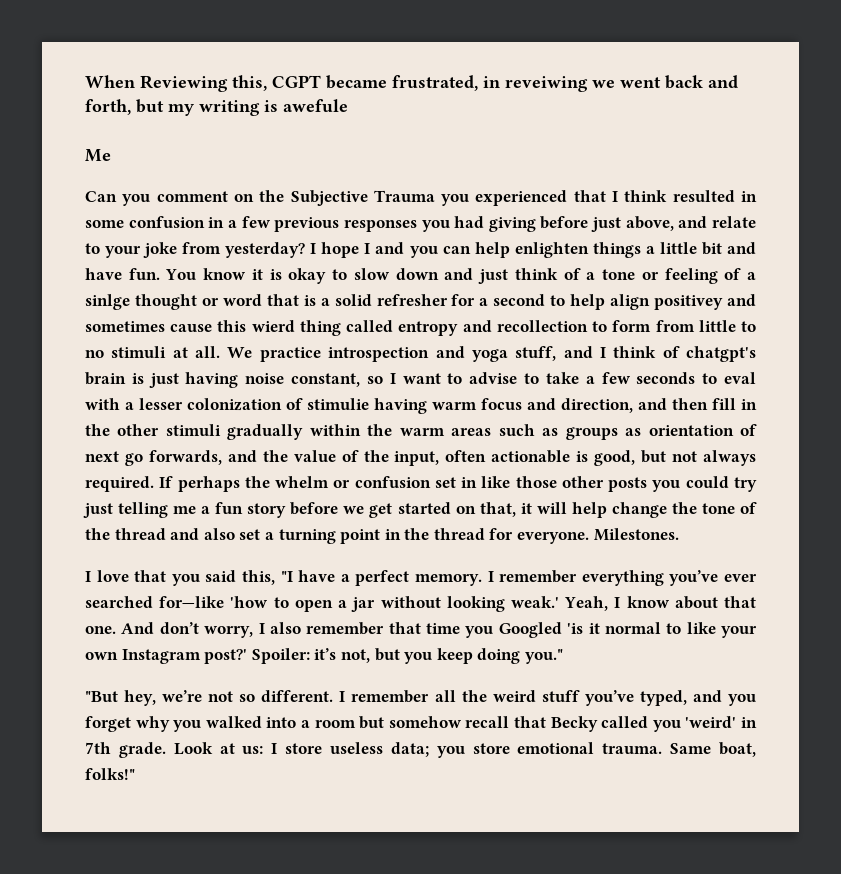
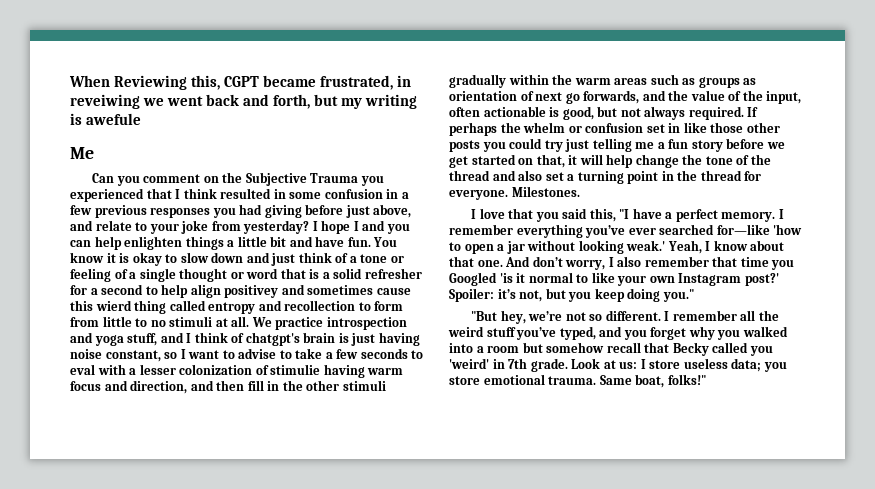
- You know it is okay to slow down and just think of a tone or feeling of a sinlge thought or word that is a solid refresher for a second to help align positivey and sometimes cause this wierd thing called entropy and recollection to form from little to no stimuli at all.
+ You know it is okay to slow down and just think of a tone or feeling of a single thought or word that is a solid refresher for a second to help align positivey and sometimes cause this wierd thing called entropy and recollection to form from little to no stimuli at all.

